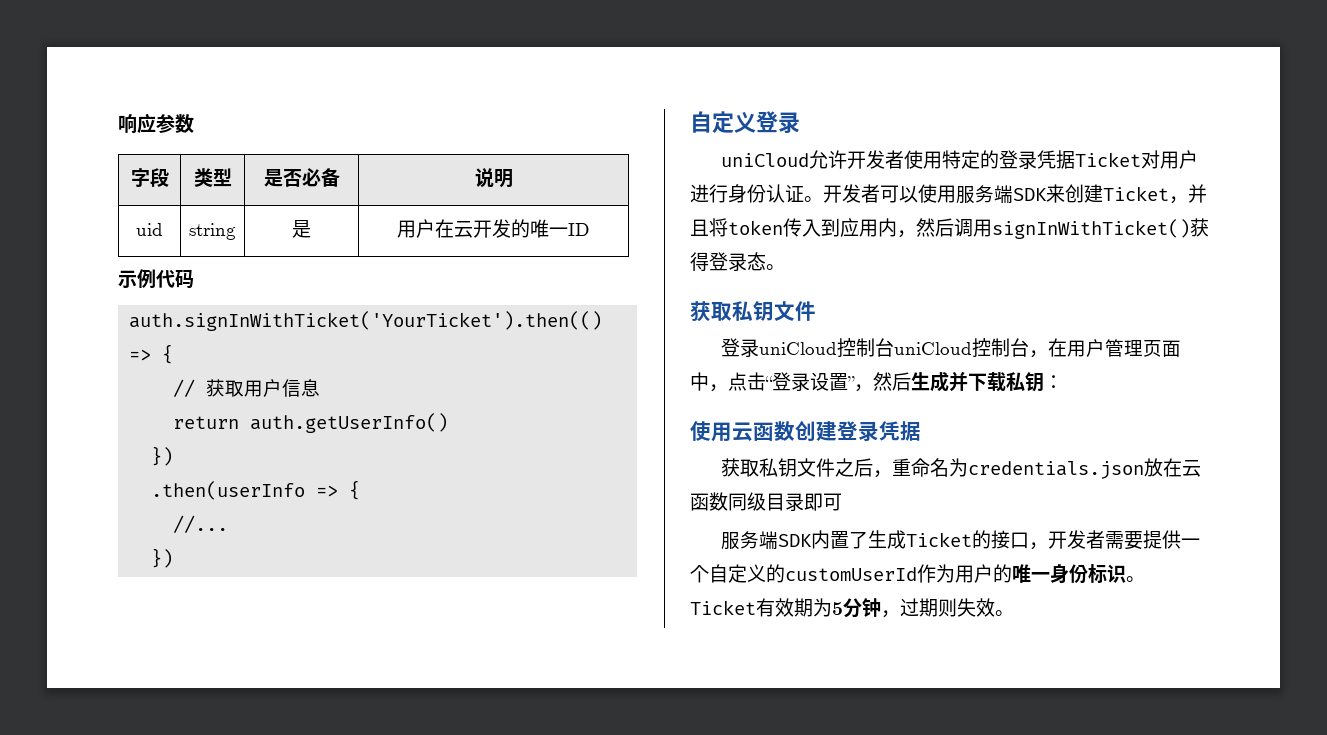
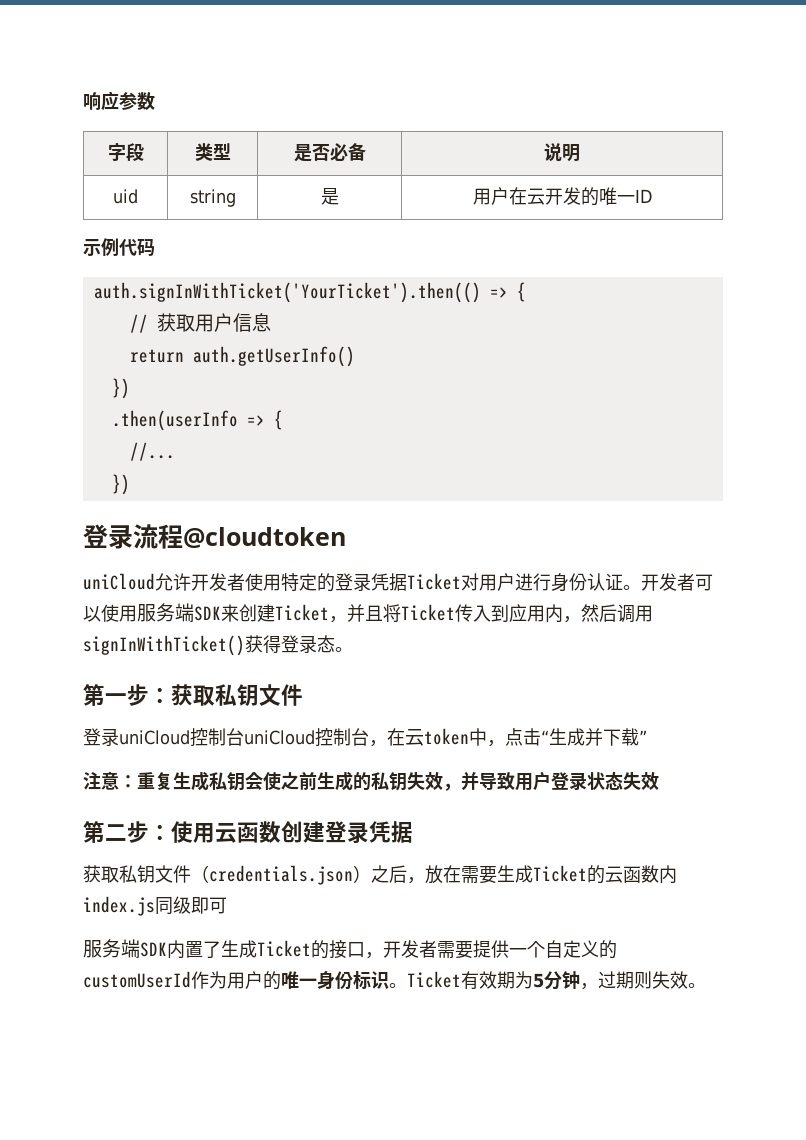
- 自定义登录
+ 登录流程@cloudtoken
- 开发者可以使用服务端SDK来创建Ticket，并且将token传入到应用内，然后调用signInWithTicket()获得登录态。
- 获取私钥文件
+ 开发者可以使用服务端SDK来创建Ticket，并且将Ticket传入到应用内，然后调用signInWithTicket()获得登录态。
+ 第一步：获取私钥文件
- 登录uniCloud控制台uniCloud控制台，在用户管理页面中，点击“登录设置”，然后生成并下载私钥：
- 使用云函数创建登录凭据
+ 登录uniCloud控制台uniCloud控制台，在云token中，点击“生成并下载”
+ 注意：重复生成私钥会使之前生成的私钥失效，并导致用户登录状态失效
+ 第二步：使用云函数创建登录凭据
- 获取私钥文件之后，重命名为credentials.json放在云函数同级目录即可
+ 获取私钥文件（credentials.json）之后，放在需要生成Ticket的云函数内index.js同级即可

